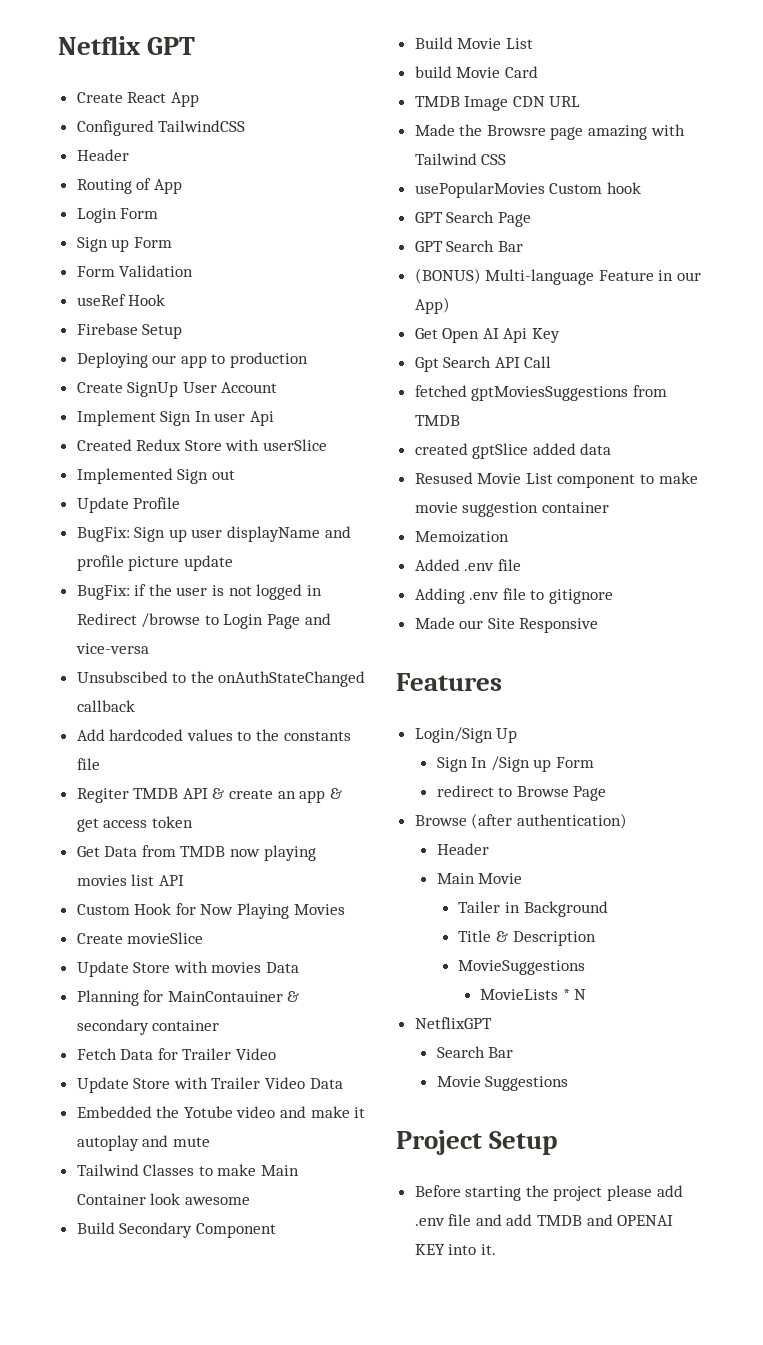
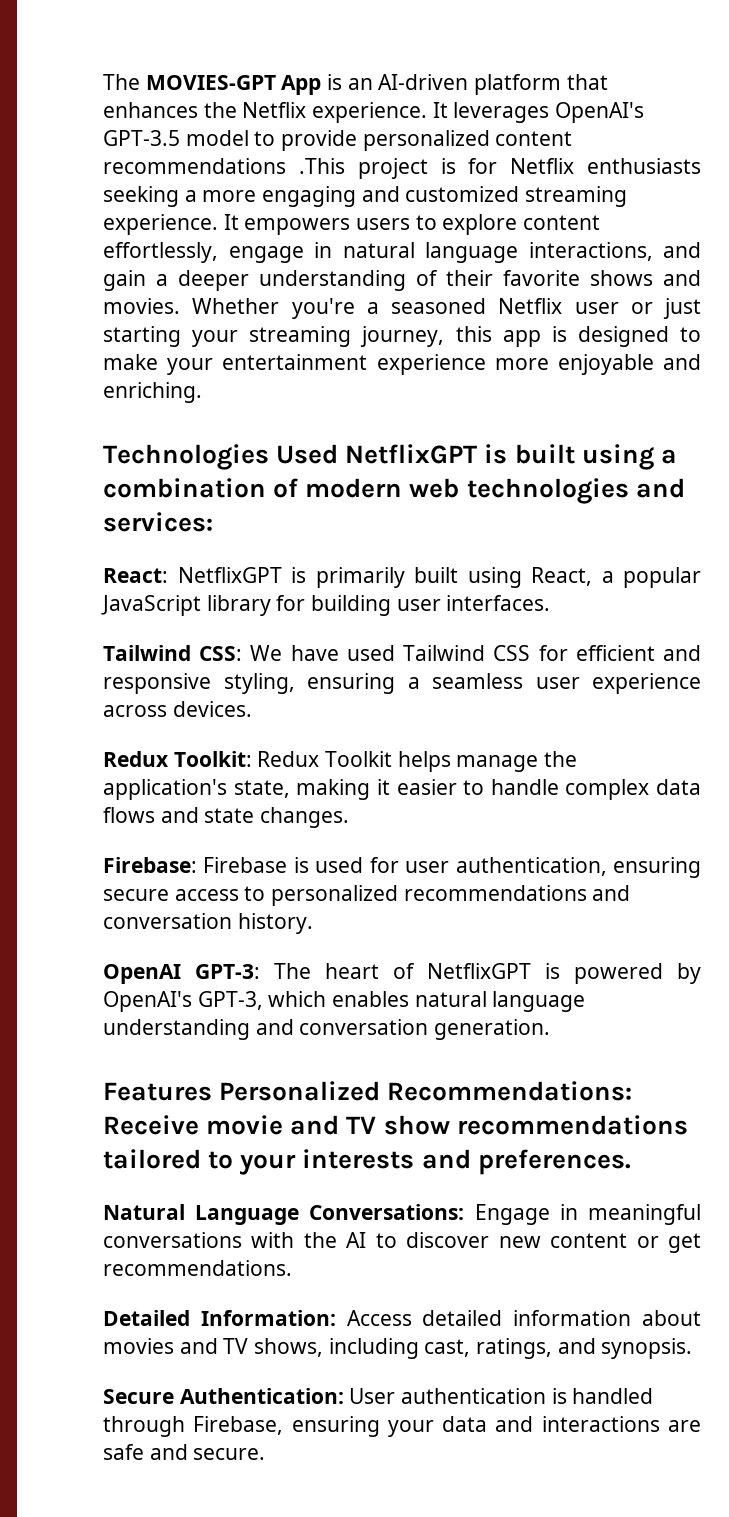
- Netflix GPT
- Create React App
- Configured TailwindCSS
- Header
- Routing of App
- Login Form
- Sign up Form
- Form Validation
- useRef Hook
- Firebase Setup
- Deploying our app to production
- Create SignUp User Account
- Implement Sign In user Api
- Created Redux Store with userSlice
- Implemented Sign out
- Update Profile
- BugFix: Sign up user displayName and profile picture update
- BugFix: if the user is not logged in Redirect /browse to Login Page and vice-versa
- Unsubscibed to the onAuthStateChanged callback
- Add hardcoded values to the constants file
- Regiter TMDB API & create an app & get access token
- Get Data from TMDB now playing movies list API
- Custom Hook for Now Playing Movies
- Create movieSlice
- Update Store with movies Data
- Planning for MainContauiner & secondary container
- Fetch Data for Trailer Video
- Update Store with Trailer Video Data
- Embedded the Yotube video and make it autoplay and mute
- Tailwind Classes to make Main Container look awesome
- Build Secondary Component
- Build Movie List
- build Movie Card
- TMDB Image CDN URL
- Made the Browsre page amazing with Tailwind CSS
- usePopularMovies Custom hook
- GPT Search Page
- GPT Search Bar
- (BONUS) Multi-language Feature in our App)
- Get Open AI Api Key
- Gpt Search API Call
- fetched gptMoviesSuggestions from TMDB
- created gptSlice added data
- Resused Movie List component to make movie suggestion container
- Memoization
- Added .env file
- Adding .env file to gitignore
- Made our Site Responsive
- Features
- Login/Sign Up
- Sign In /Sign up Form
- redirect to Browse Page
- Browse (after authentication)
- Header
- Main Movie
- Tailer in Background
- Title & Description
- MovieSuggestions
- MovieLists * N
- NetflixGPT
- Search Bar
- Movie Suggestions
- Project Setup
- Before starting the project please add .env file and add TMDB and OPENAI KEY into it.
+ The MOVIES-GPT App is an AI-driven platform that enhances the Netflix experience. It leverages OpenAI's GPT-3.5 model to provide personalized content recommendations .This project is for Netflix enthusiasts seeking a more engaging and customized streaming experience. It empowers users to explore content effortlessly, engage in natural language interactions, and gain a deeper understanding of their favorite shows and movies. Whether you're a seasoned Netflix user or just starting your streaming journey, this app is designed to make your entertainment experience more enjoyable and enriching.
+ Technologies Used NetflixGPT is built using a combination of modern web technologies and services:
+ React: NetflixGPT is primarily built using React, a popular JavaScript library for building user interfaces.
+ Tailwind CSS: We have used Tailwind CSS for efficient and responsive styling, ensuring a seamless user experience across devices.
+ Redux Toolkit: Redux Toolkit helps manage the application's state, making it easier to handle complex data flows and state changes.
+ Firebase: Firebase is used for user authentication, ensuring secure access to personalized recommendations and conversation history.
+ OpenAI GPT-3: The heart of NetflixGPT is powered by OpenAI's GPT-3, which enables natural language understanding and conversation generation.
+ Features Personalized Recommendations: Receive movie and TV show recommendations tailored to your interests and preferences.
+ Natural Language Conversations: Engage in meaningful conversations with the AI to discover new content or get recommendations.
+ Detailed Information: Access detailed information about movies and TV shows, including cast, ratings, and synopsis.
+ Secure Authentication: User authentication is handled through Firebase, ensuring your data and interactions are safe and secure.

